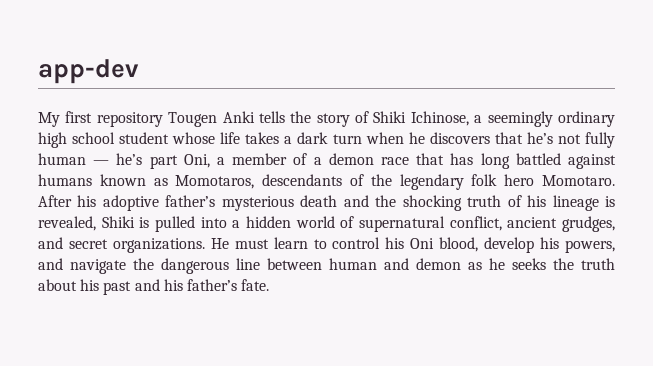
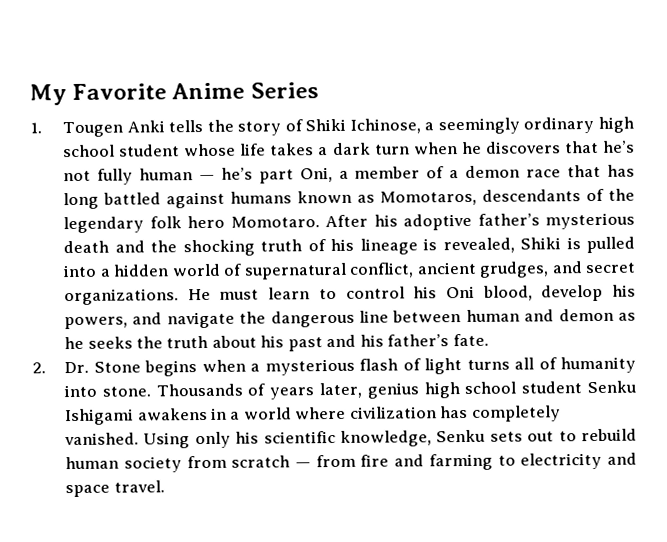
- app-dev
- My first repository Tougen Anki tells the story of Shiki Ichinose, a seemingly ordinary high school student whose life takes a dark turn when he discovers that he’s not fully human — he’s part Oni, a member of a demon race that has long battled against humans known as Momotaros, descendants of the legendary folk hero Momotaro.
+ My Favorite Anime Series
+ 1. Tougen Anki tells the story of Shiki Ichinose, a seemingly ordinary high school student whose life takes a dark turn when he discovers that he’s not fully human — he’s part Oni, a member of a demon race that has long battled against humans known as Momotaros, descendants of the legendary folk hero Momotaro.
+ 2. Dr. Stone begins when a mysterious flash of light turns all of humanity into stone. Thousands of years later, genius high school student Senku Ishigami awakens in a world where civilization has completely vanished. Using only his scientific knowledge, Senku sets out to rebuild human society from scratch — from fire and farming to electricity and space travel.

